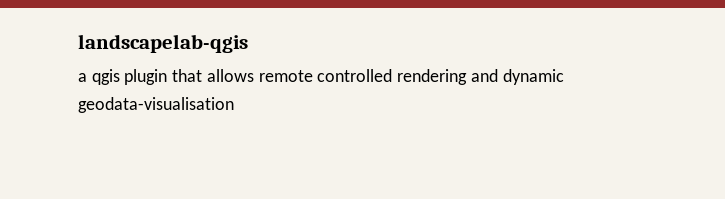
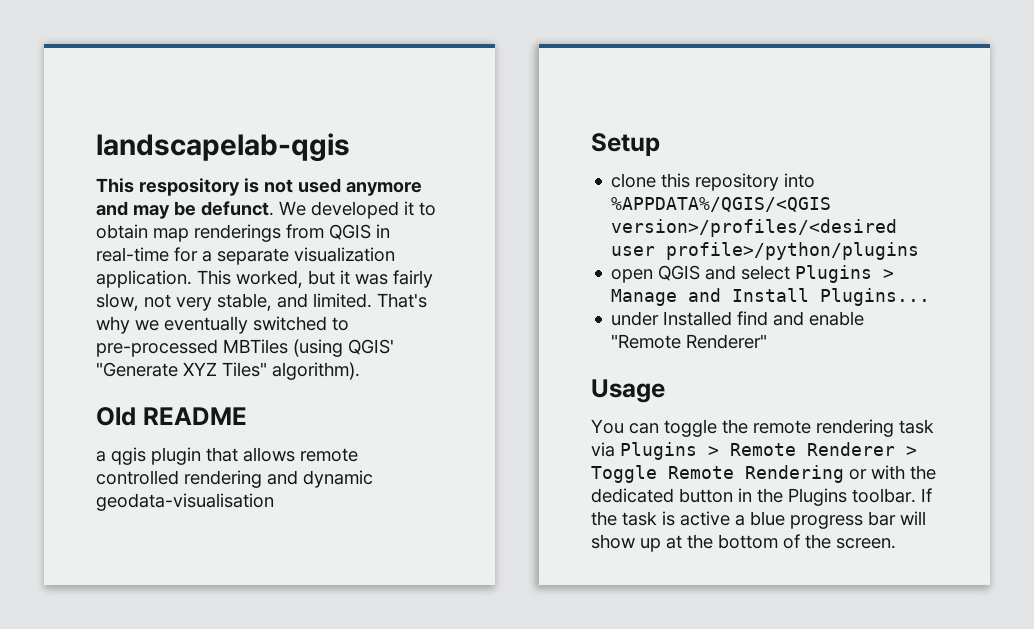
+ This respository is not used anymore and may be defunct. We developed it to obtain map renderings from QGIS in real-time for a separate visualization application. This worked, but it was fairly slow, not very stable, and limited. That's why we eventually switched to pre-processed MBTiles (using QGIS' "Generate XYZ Tiles" algorithm).
+ Old README
+ Setup
+ clone this repository into %APPDATA%/QGIS/<QGIS version>/profiles/<desired user profile>/python/plugins
+ open QGIS and select Plugins > Manage and Install Plugins...
+ under Installed find and enable "Remote Renderer"
+ Usage
+ You can toggle the remote rendering task via Plugins > Remote Renderer > Toggle Remote Rendering or with the dedicated button in the Plugins toolbar. If the task is active a blue progress bar will show up at the bottom of the screen.

